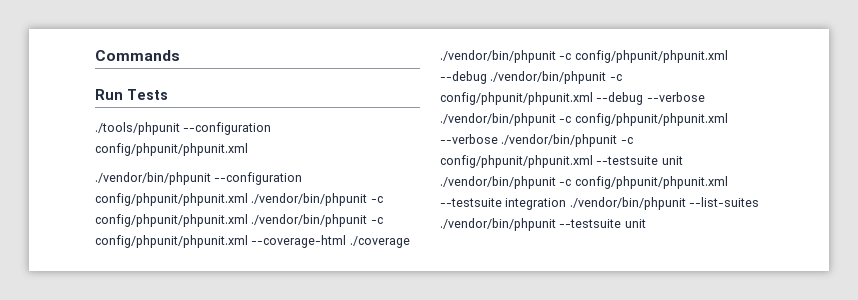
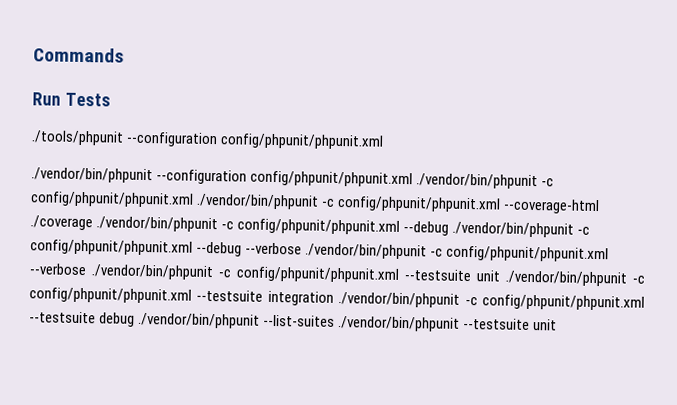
- ./vendor/bin/phpunit --configuration config/phpunit/phpunit.xml ./vendor/bin/phpunit -c config/phpunit/phpunit.xml ./vendor/bin/phpunit -c config/phpunit/phpunit.xml --coverage-html ./coverage ./vendor/bin/phpunit -c config/phpunit/phpunit.xml --debug ./vendor/bin/phpunit -c config/phpunit/phpunit.xml --debug --verbose ./vendor/bin/phpunit -c config/phpunit/phpunit.xml --verbose ./vendor/bin/phpunit -c config/phpunit/phpunit.xml --testsuite unit ./vendor/bin/phpunit -c config/phpunit/phpunit.xml --testsuite integration ./vendor/bin/phpunit --list-suites ./vendor/bin/phpunit --testsuite unit
+ ./vendor/bin/phpunit --configuration config/phpunit/phpunit.xml ./vendor/bin/phpunit -c config/phpunit/phpunit.xml ./vendor/bin/phpunit -c config/phpunit/phpunit.xml --coverage-html ./coverage ./vendor/bin/phpunit -c config/phpunit/phpunit.xml --debug ./vendor/bin/phpunit -c config/phpunit/phpunit.xml --debug --verbose ./vendor/bin/phpunit -c config/phpunit/phpunit.xml --verbose ./vendor/bin/phpunit -c config/phpunit/phpunit.xml --testsuite unit ./vendor/bin/phpunit -c config/phpunit/phpunit.xml --testsuite integration ./vendor/bin/phpunit -c config/phpunit/phpunit.xml --testsuite debug ./vendor/bin/phpunit --list-suites ./vendor/bin/phpunit --testsuite unit

